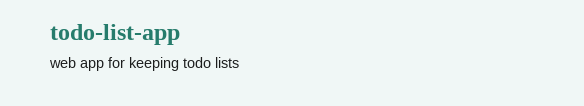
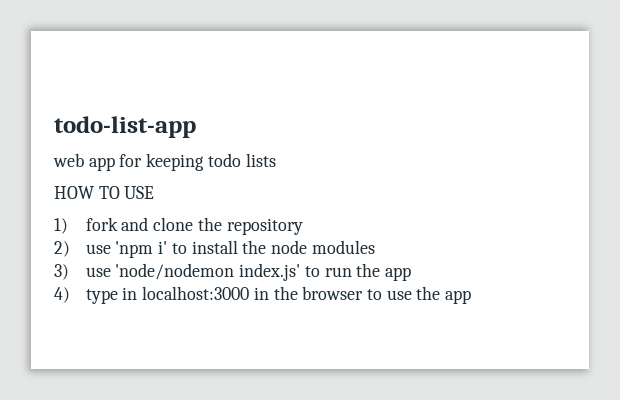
+ HOW TO USE
+ 1) fork and clone the repository
+ 2) use 'npm i' to install the node modules
+ 3) use 'node/nodemon index.js' to run the app
+ 4) type in localhost:3000 in the browser to use the app

